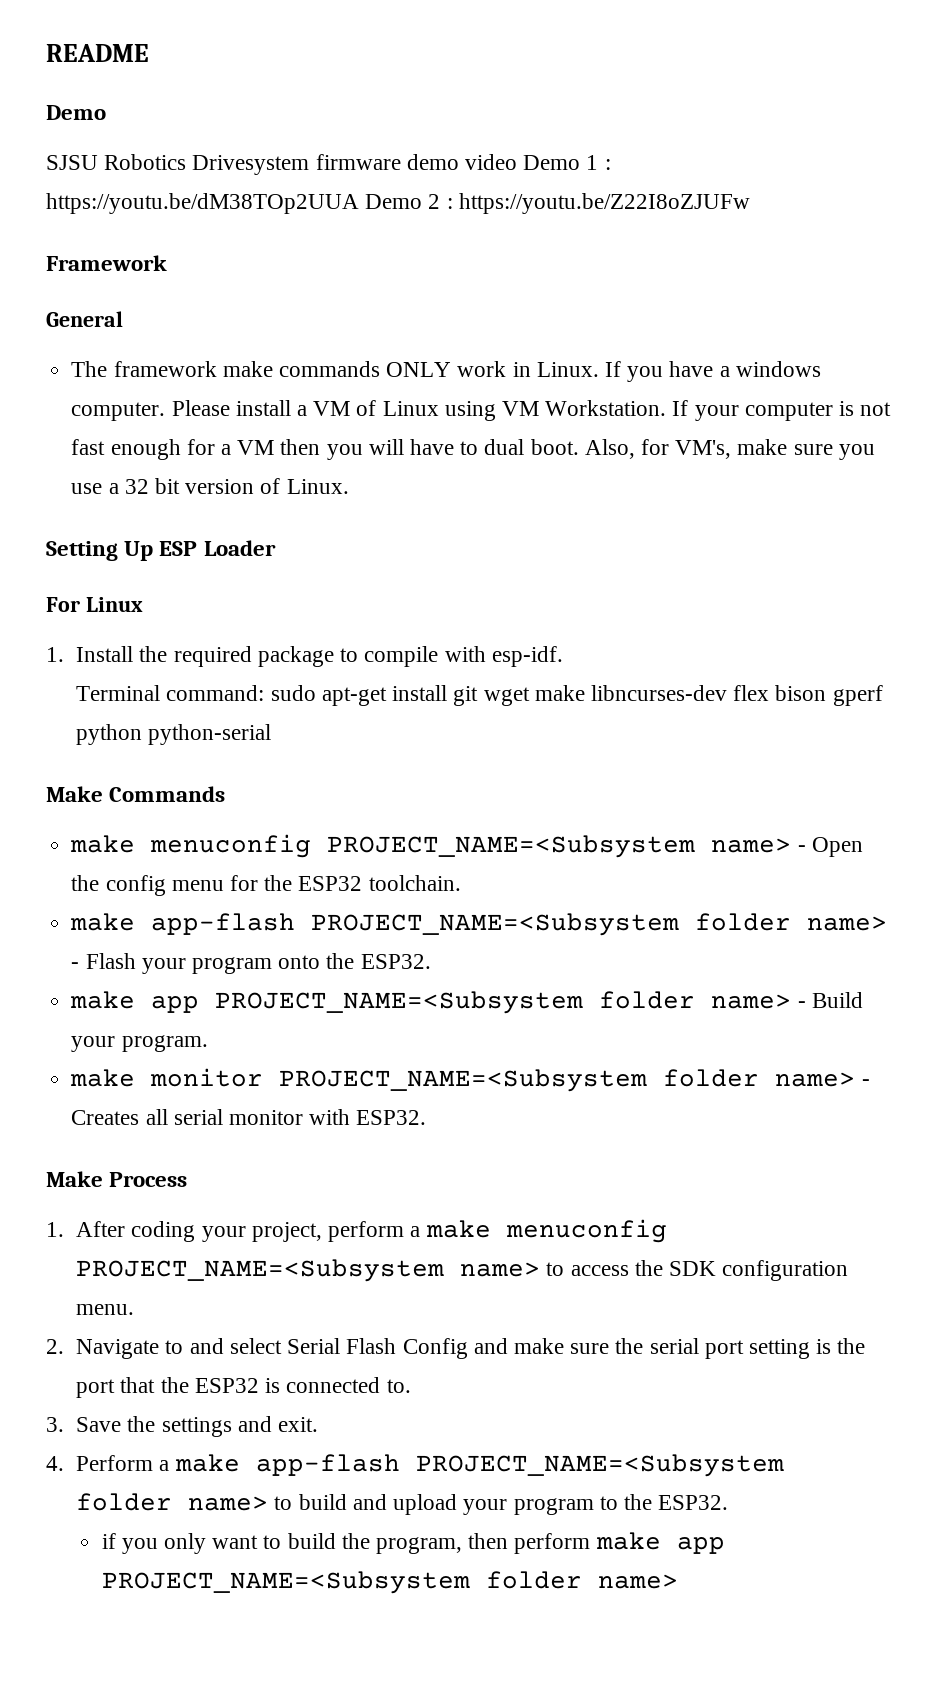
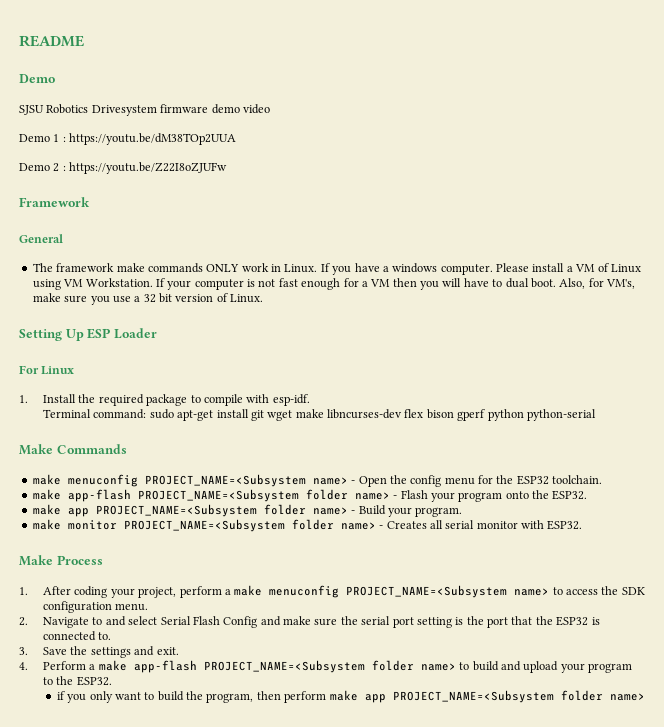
- SJSU Robotics Drivesystem firmware demo video Demo 1 : https://youtu.be/dM38TOp2UUA Demo 2 : https://youtu.be/Z22I8oZJUFw
+ SJSU Robotics Drivesystem firmware demo video
+ Demo 1 : https://youtu.be/dM38TOp2UUA
+ Demo 2 : https://youtu.be/Z22I8oZJUFw

